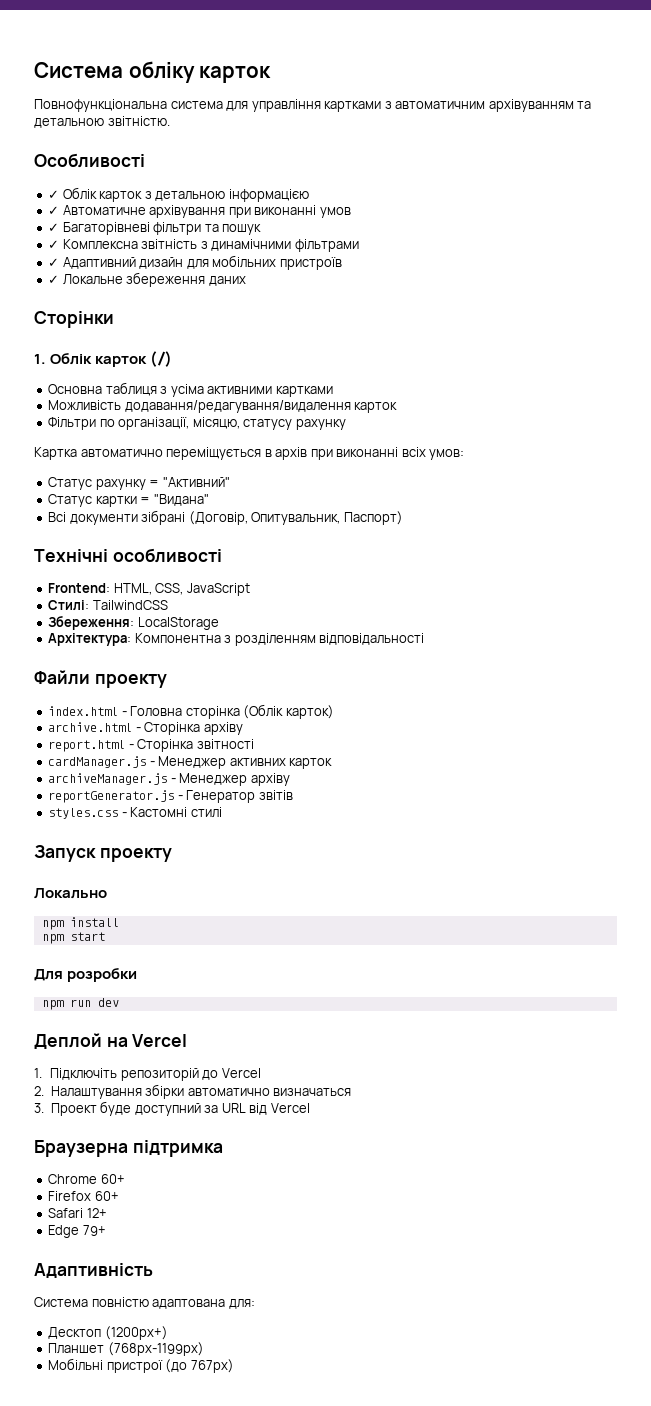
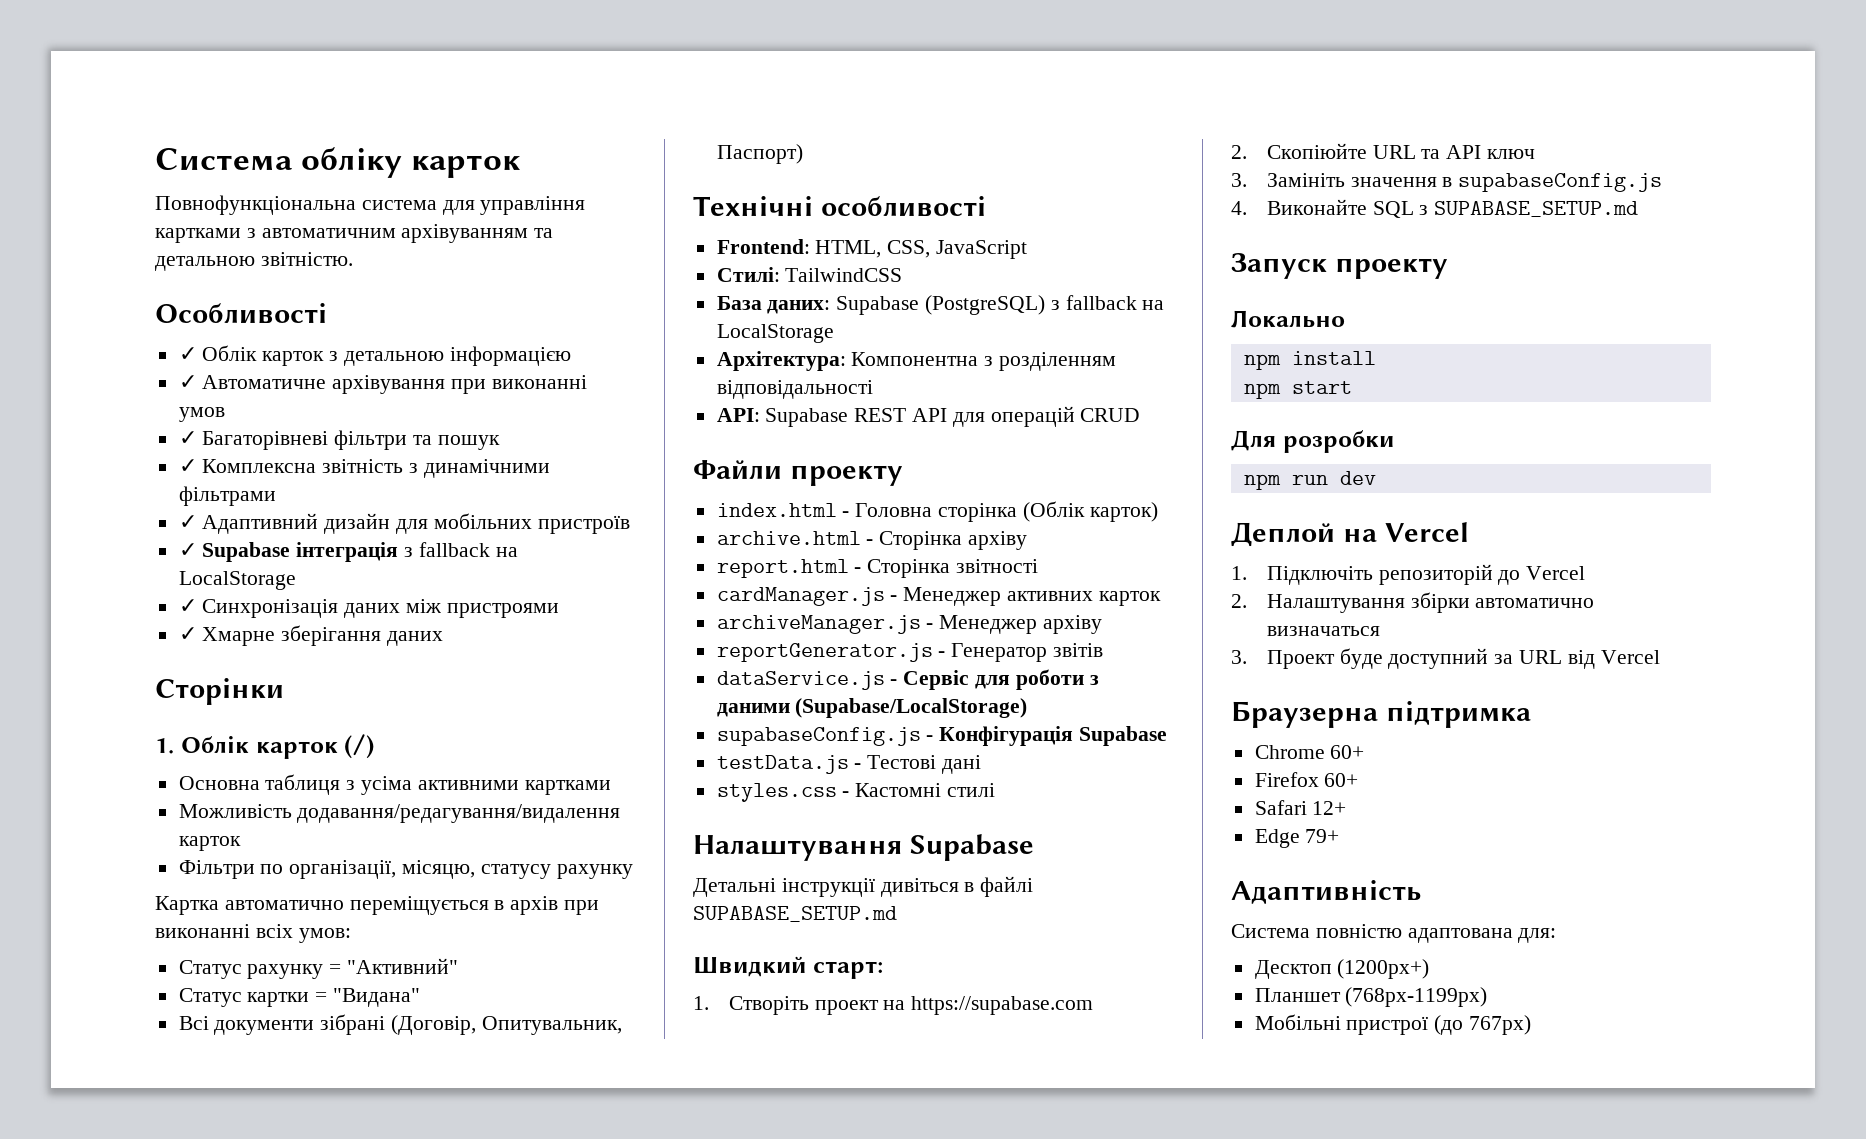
- ✓ Локальне збереження даних
+ ✓ Supabase інтеграція з fallback на LocalStorage
+ ✓ Синхронізація даних між пристроями
+ ✓ Хмарне зберігання даних
- Збереження: LocalStorage
+ База даних: Supabase (PostgreSQL) з fallback на LocalStorage
+ API: Supabase REST API для операцій CRUD
+ dataService.js - Сервіс для роботи з даними (Supabase/LocalStorage)
+ supabaseConfig.js - Конфігурація Supabase
+ testData.js - Тестові дані
  styles.css - Кастомні стилі
+ Налаштування Supabase
+ Детальні інструкції дивіться в файлі SUPABASE_SETUP.md
+ Швидкий старт:
+ 1. Створіть проект на https://supabase.com
+ 2. Скопіюйте URL та API ключ
+ 3. Замініть значення в supabaseConfig.js
+ 4. Виконайте SQL з SUPABASE_SETUP.md

